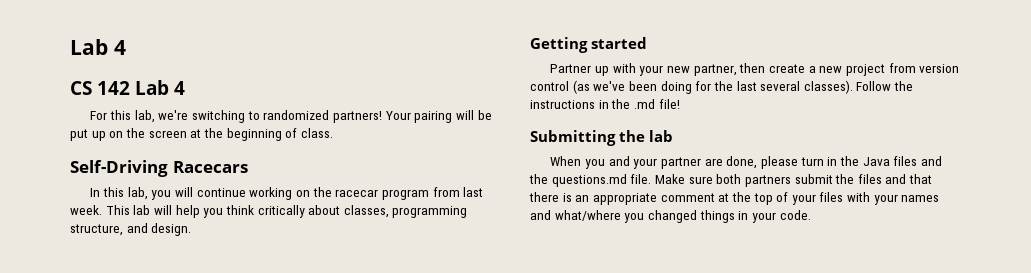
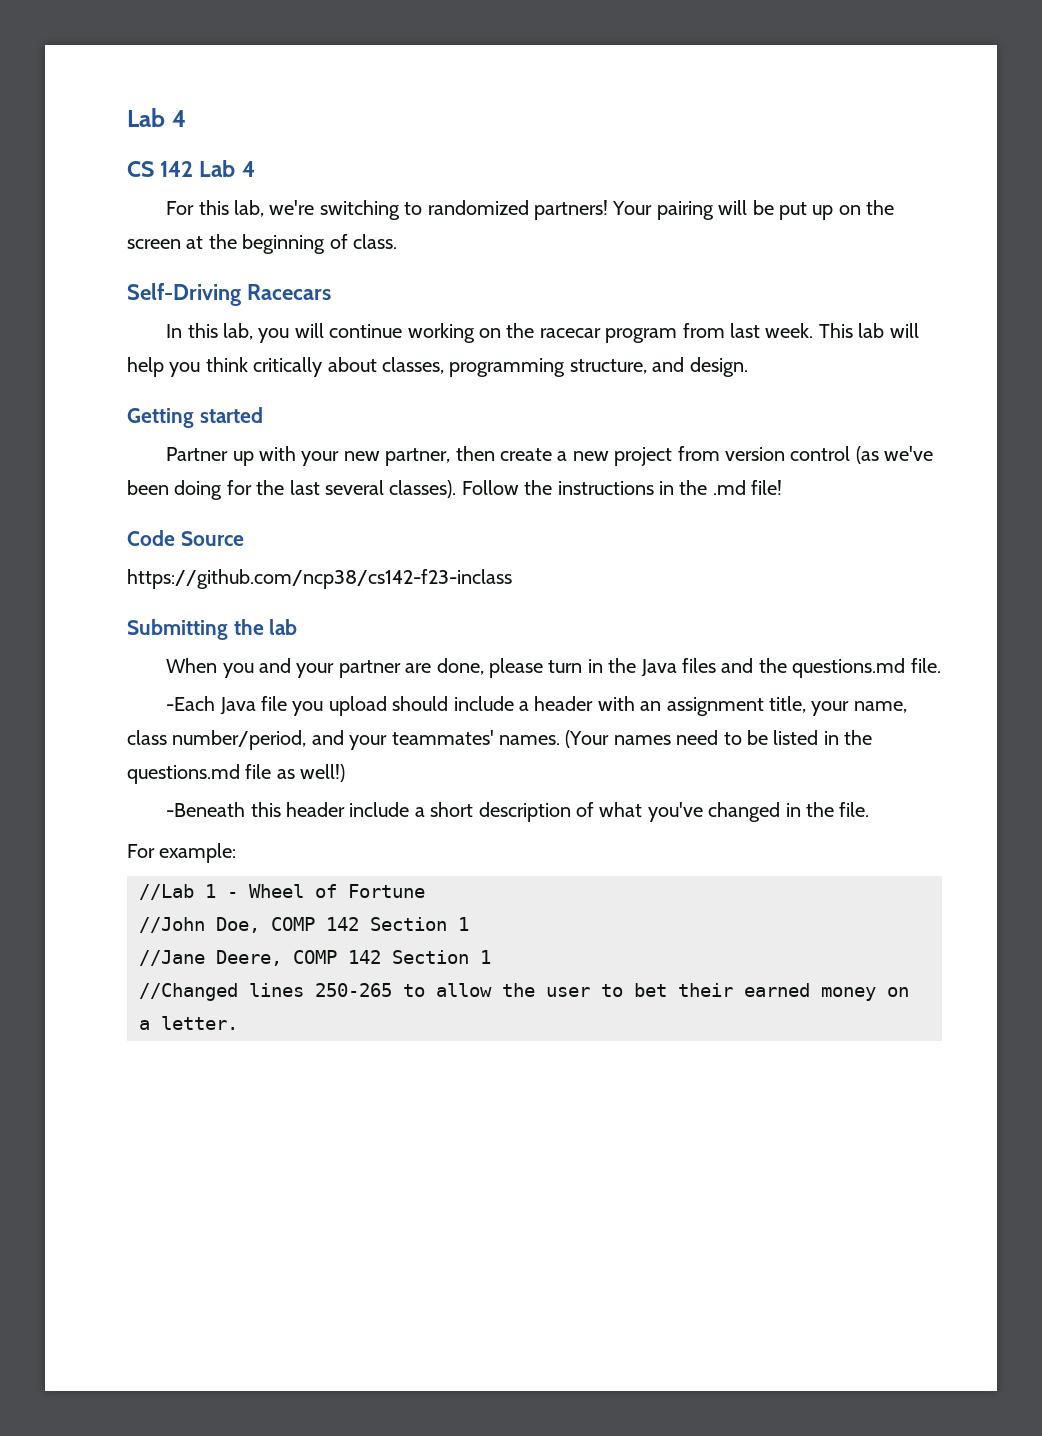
+ Code Source
+ https://github.com/ncp38/cs142-f23-inclass
- When you and your partner are done, please turn in the Java files and the questions.md file. Make sure both partners submit the files and that there is an appropriate comment at the top of your files with your names and what/where you changed things in your code.
+ When you and your partner are done, please turn in the Java files and the questions.md file.
+ -Each Java file you upload should include a header with an assignment title, your name, class number/period, and your teammates' names. (Your names need to be listed in the questions.md file as well!)
+ -Beneath this header include a short description of what you've changed in the file.
+ For example:
+ //Lab 1 - Wheel of Fortune
+ //John Doe, COMP 142 Section 1
+ //Jane Deere, COMP 142 Section 1
+ //Changed lines 250-265 to allow the user to bet their earned money on a letter.

